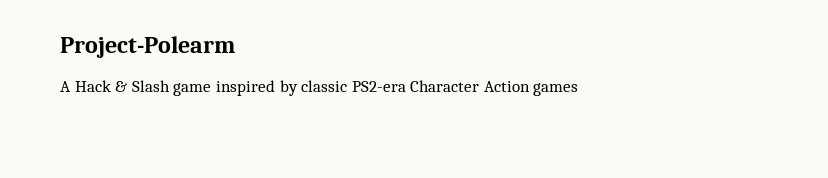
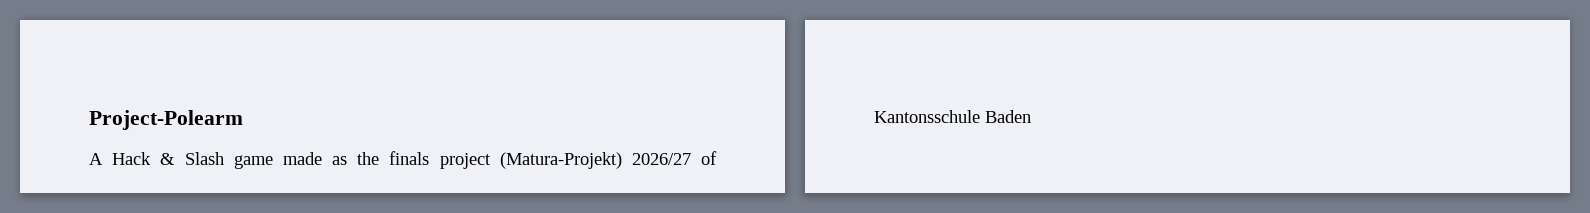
- A Hack & Slash game inspired by classic PS2-era Character Action games
+ A Hack & Slash game made as the finals project (Matura-Projekt) 2026/27 of Kantonsschule Baden

